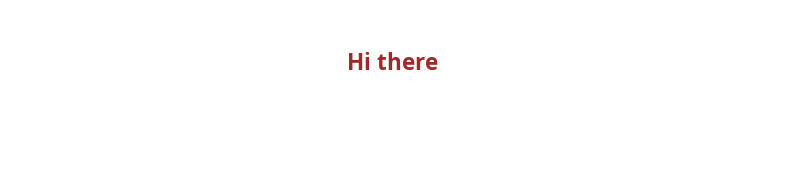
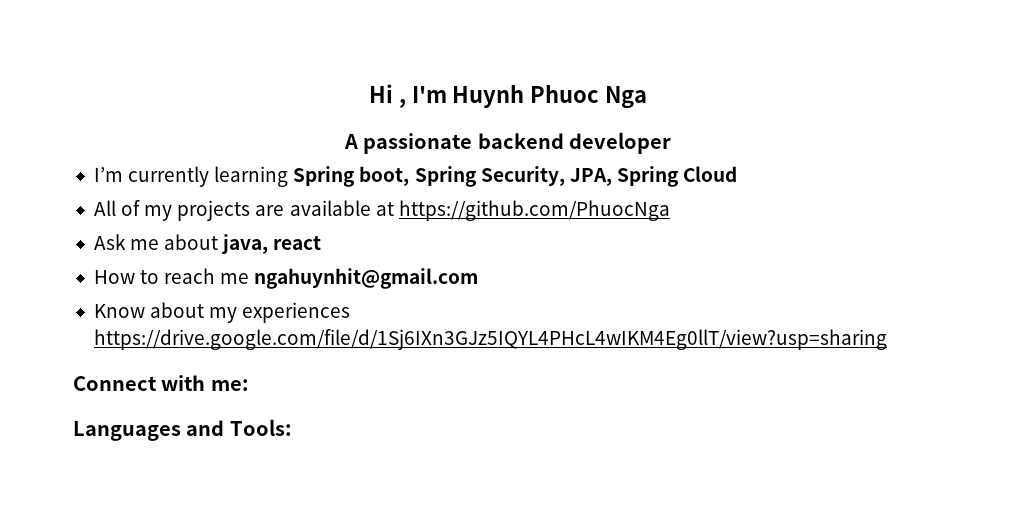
- Hi there
+ Hi , I'm Huynh Phuoc Nga
+ A passionate backend developer
+ I’m currently learning Spring boot, Spring Security, JPA, Spring Cloud
+ All of my projects are available at https://github.com/PhuocNga
+ Ask me about java, react
+ How to reach me ngahuynhit@gmail.com
+ Know about my experiences https://drive.google.com/file/d/1Sj6IXn3GJz5IQYL4PHcL4wIKM4Eg0llT/view?usp=sharing
+ Connect with me:
+ Languages and Tools:

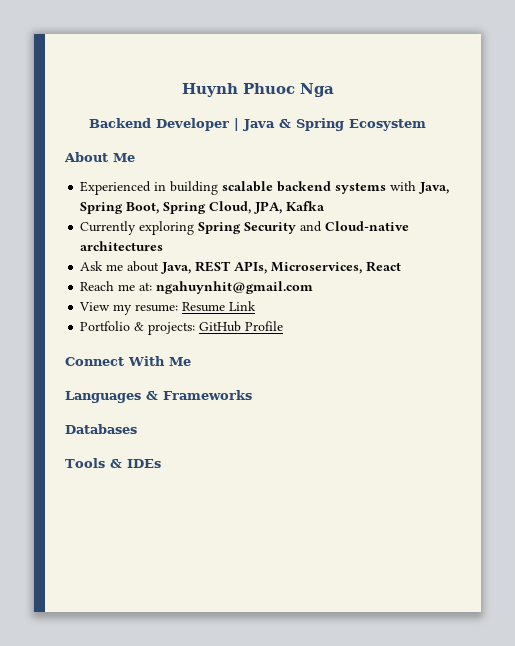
- Hi , I'm Huynh Phuoc Nga
+ Huynh Phuoc Nga
- A passionate backend developer
- I’m currently learning Spring boot, Spring Security, JPA, Spring Cloud
- All of my projects are available at https://github.com/PhuocNga
- Ask me about java, react
- How to reach me ngahuynhit@gmail.com
- Know about my experiences https://drive.google.com/file/d/1Sj6IXn3GJz5IQYL4PHcL4wIKM4Eg0llT/view?usp=sharing
+ Backend Developer | Java & Spring Ecosystem
+ About Me
+ Experienced in building scalable backend systems with Java, Spring Boot, Spring Cloud, JPA, Kafka
+ Currently exploring Spring Security and Cloud-native architectures
+ Ask me about Java, REST APIs, Microservices, React
+ Reach me at: ngahuynhit@gmail.com
+ View my resume: Resume Link
+ Portfolio & projects: GitHub Profile
- Connect with me:
+ Connect With Me
- Languages and Tools:
+ Languages & Frameworks
+ Databases
+ Tools & IDEs

